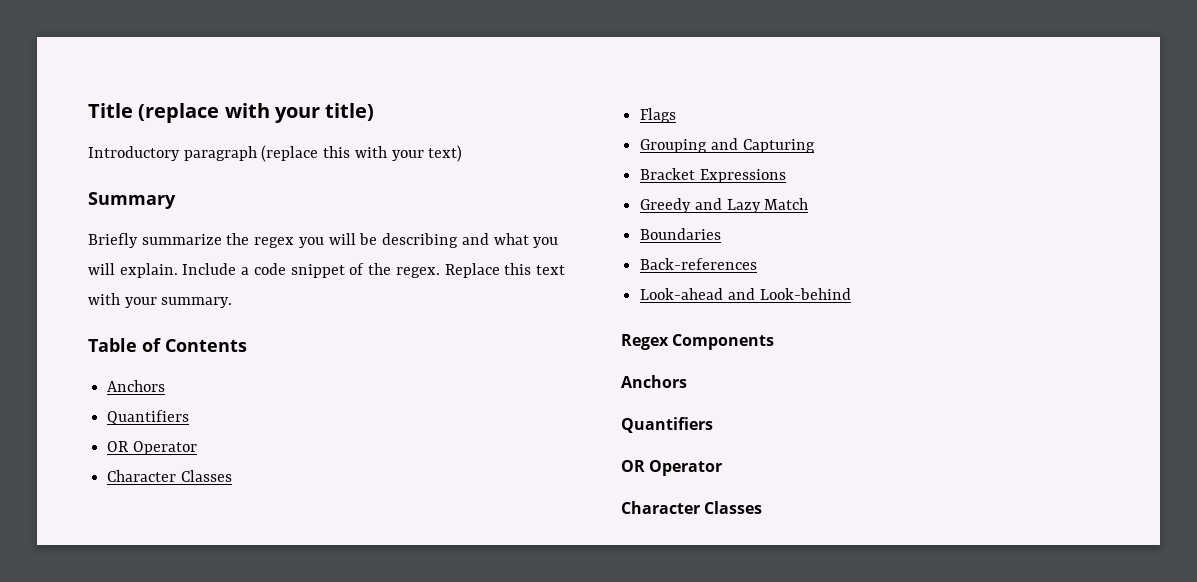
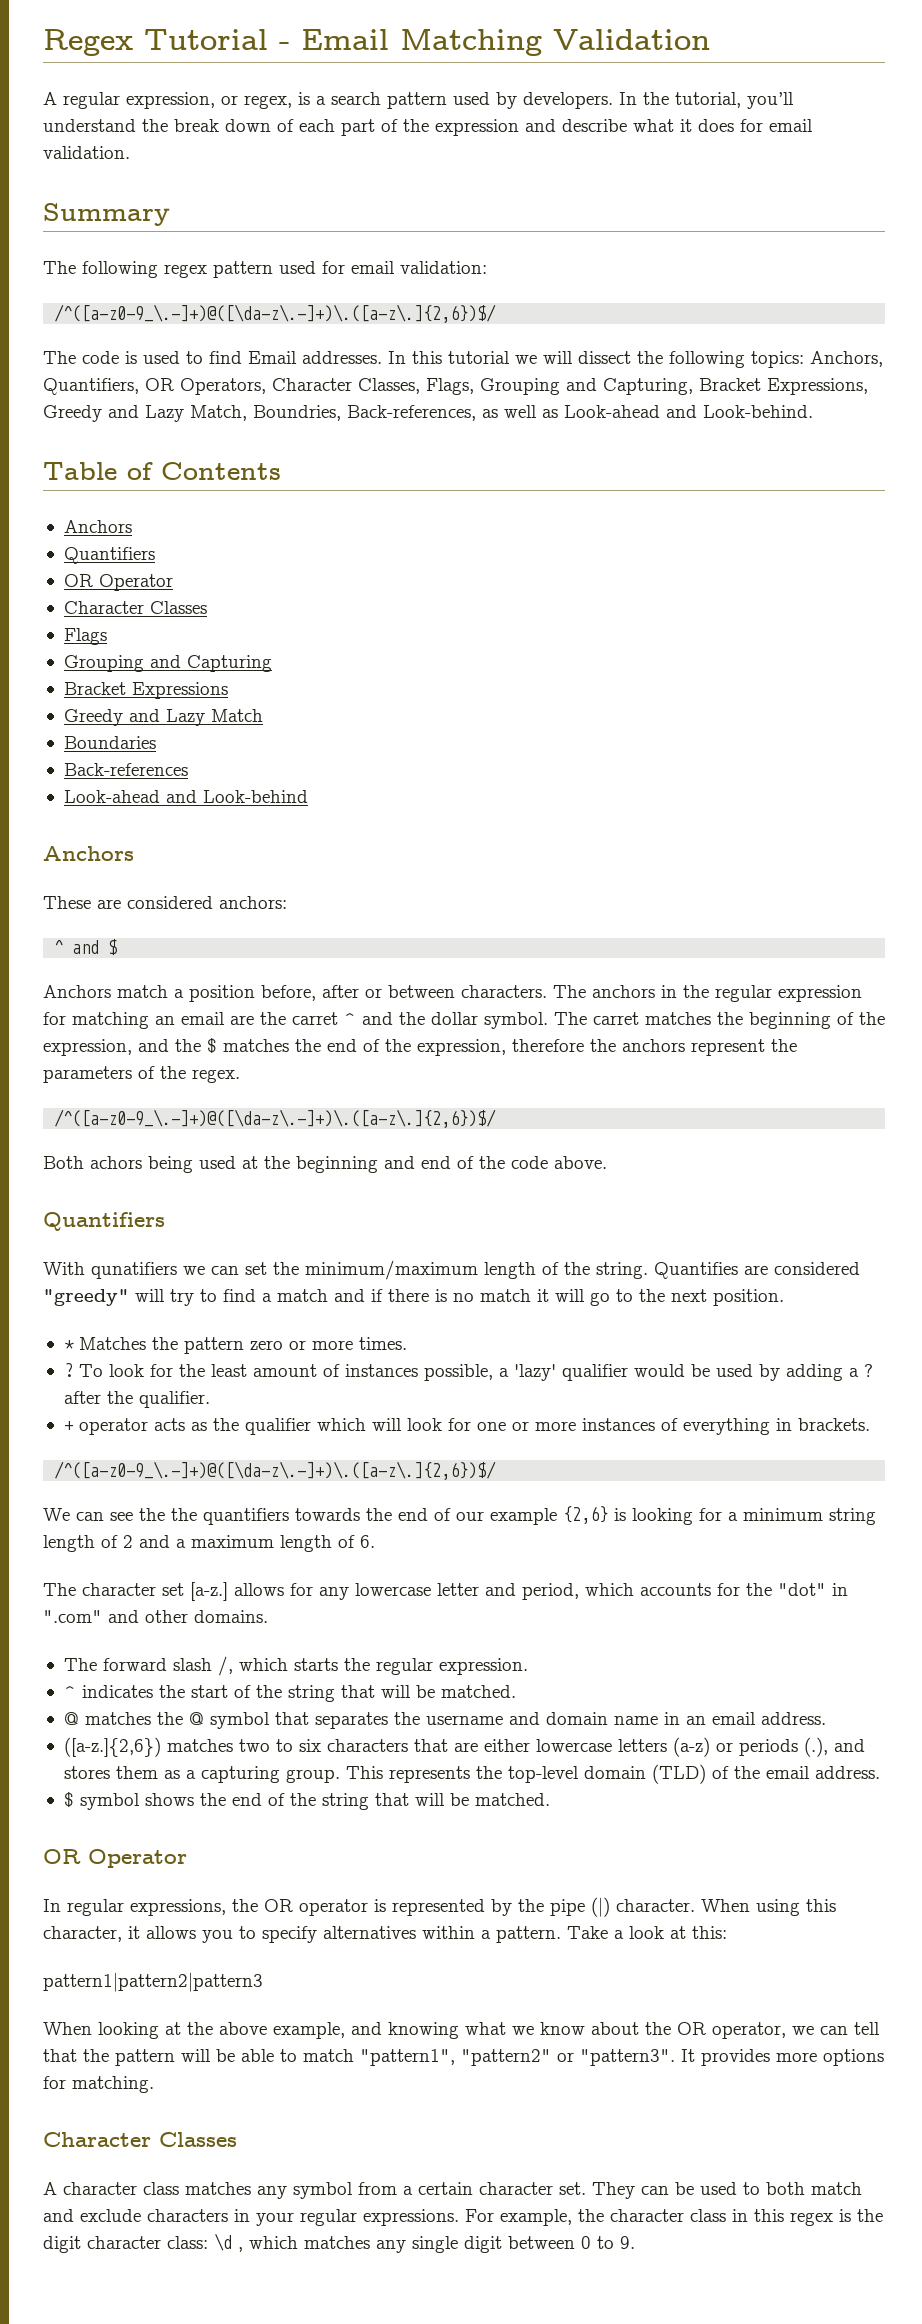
- Title (replace with your title)
- Introductory paragraph (replace this with your text)
+ Regex Tutorial - Email Matching Validation
+ A regular expression, or regex, is a search pattern used by developers. In the tutorial, you’ll understand the break down of each part of the expression and describe what it does for email validation.
  Summary
- Briefly summarize the regex you will be describing and what you will explain. Include a code snippet of the regex. Replace this text with your summary.
+ The following regex pattern used for email validation:
+ /^([a-z0-9_\.-]+)@([\da-z\.-]+)\.([a-z\.]{2,6})$/
+ The code is used to find Email addresses. In this tutorial we will dissect the following topics: Anchors, Quantifiers, OR Operators, Character Classes, Flags, Grouping and Capturing, Bracket Expressions, Greedy and Lazy Match, Boundries, Back-references, as well as Look-ahead and Look-behind.
  Look-ahead and Look-behind
- Regex Components
  Anchors
+ These are considered anchors:
+ ^ and $
+ Anchors match a position before, after or between characters. The anchors in the regular expression for matching an email are the carret ^ and the dollar symbol. The carret matches the beginning of the expression, and the $ matches the end of the expression, therefore the anchors represent the parameters of the regex.
+ /^([a-z0-9_\.-]+)@([\da-z\.-]+)\.([a-z\.]{2,6})$/
+ Both achors being used at the beginning and end of the code above.
  Quantifiers
+ With qunatifiers we can set the minimum/maximum length of the string. Quantifies are considered "greedy" will try to find a match and if there is no match it will go to the next position.
+ * Matches the pattern zero or more times.
+ ? To look for the least amount of instances possible, a 'lazy' qualifier would be used by adding a ? after the qualifier.
+ + operator acts as the qualifier which will look for one or more instances of everything in brackets.
+ /^([a-z0-9_\.-]+)@([\da-z\.-]+)\.([a-z\.]{2,6})$/
+ We can see the the quantifiers towards the end of our example {2,6} is looking for a minimum string length of 2 and a maximum length of 6.
+ The character set [a-z.] allows for any lowercase letter and period, which accounts for the "dot" in ".com" and other domains.
+ The forward slash /, which starts the regular expression.
+ ^ indicates the start of the string that will be matched.
+ @ matches the @ symbol that separates the username and domain name in an email address.
+ ([a-z.]{2,6}) matches two to six characters that are either lowercase letters (a-z) or periods (.), and stores them as a capturing group. This represents the top-level domain (TLD) of the email address.
+ $ symbol shows the end of the string that will be matched.
  OR Operator
+ In regular expressions, the OR operator is represented by the pipe (|) character. When using this character, it allows you to specify alternatives within a pattern. Take a look at this:
+ pattern1|pattern2|pattern3
+ When looking at the above example, and knowing what we know about the OR operator, we can tell that the pattern will be able to match "pattern1", "pattern2" or "pattern3". It provides more options for matching.
  Character Classes
+ A character class matches any symbol from a certain character set. They can be used to both match and exclude characters in your regular expressions. For example, the character class in this regex is the digit character class: \d , which matches any single digit between 0 to 9.

